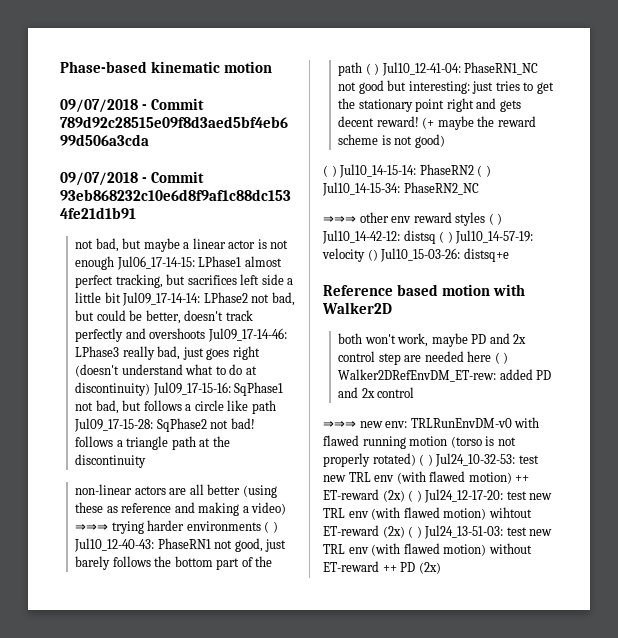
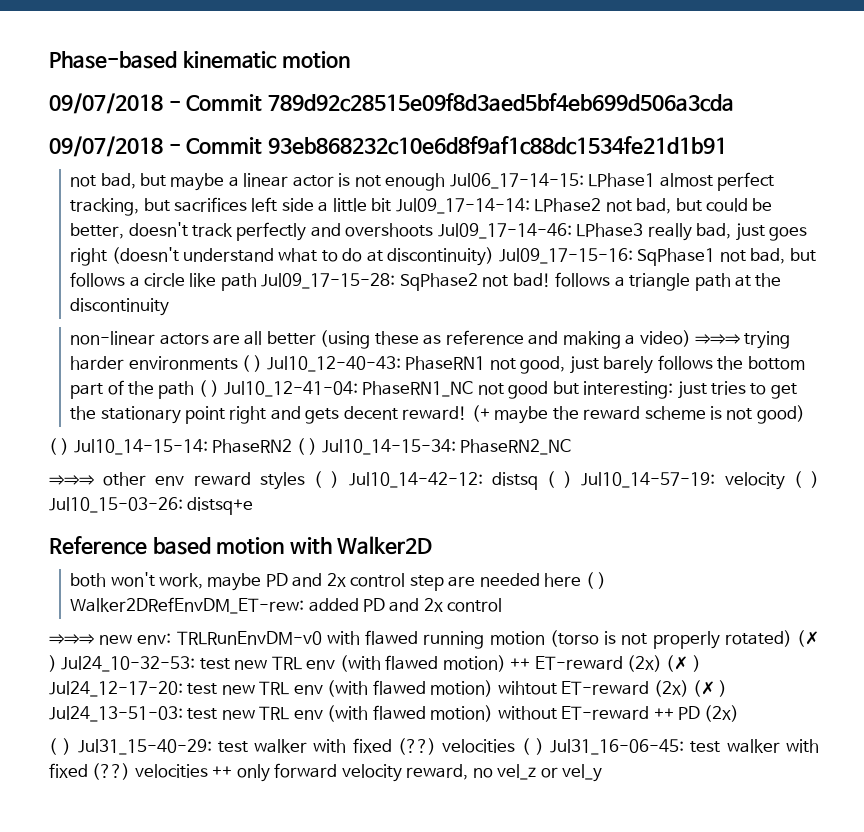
- ⇒⇒⇒ other env reward styles ( ) Jul10_14-42-12: distsq ( ) Jul10_14-57-19: velocity () Jul10_15-03-26: distsq+e
+ ⇒⇒⇒ other env reward styles ( ) Jul10_14-42-12: distsq ( ) Jul10_14-57-19: velocity ( ) Jul10_15-03-26: distsq+e
- ⇒⇒⇒ new env: TRLRunEnvDM-v0 with flawed running motion (torso is not properly rotated) ( ) Jul24_10-32-53: test new TRL env (with flawed motion) ++ ET-reward (2x) ( ) Jul24_12-17-20: test new TRL env (with flawed motion) wihtout ET-reward (2x) ( ) Jul24_13-51-03: test new TRL env (with flawed motion) without ET-reward ++ PD (2x)
+ ⇒⇒⇒ new env: TRLRunEnvDM-v0 with flawed running motion (torso is not properly rotated) (✗ ) Jul24_10-32-53: test new TRL env (with flawed motion) ++ ET-reward (2x) (✗ ) Jul24_12-17-20: test new TRL env (with flawed motion) wihtout ET-reward (2x) (✗ ) Jul24_13-51-03: test new TRL env (with flawed motion) without ET-reward ++ PD (2x)
+ ( ) Jul31_15-40-29: test walker with fixed (??) velocities ( ) Jul31_16-06-45: test walker with fixed (??) velocities ++ only forward velocity reward, no vel_z or vel_y

